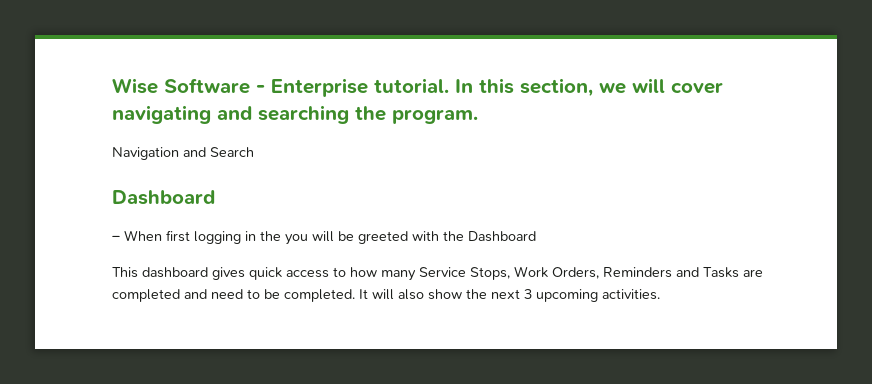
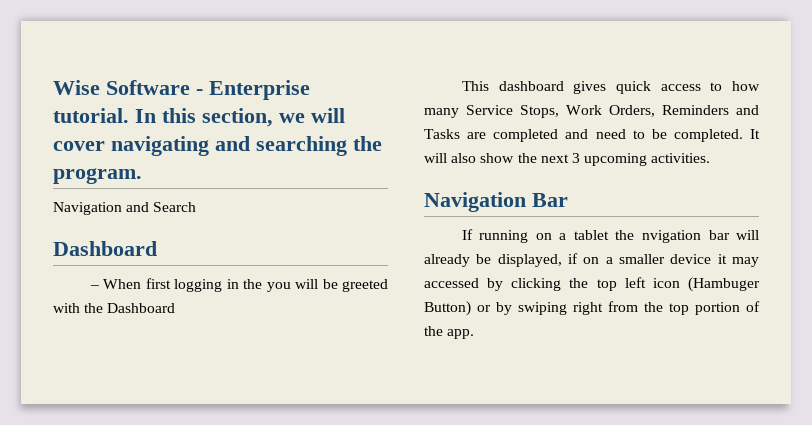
+ Navigation Bar
+ If running on a tablet the nvigation bar will already be displayed, if on a smaller device it may accessed by clicking the top left icon (Hambuger Button) or by swiping right from the top portion of the app.

